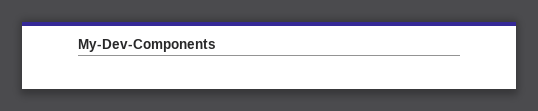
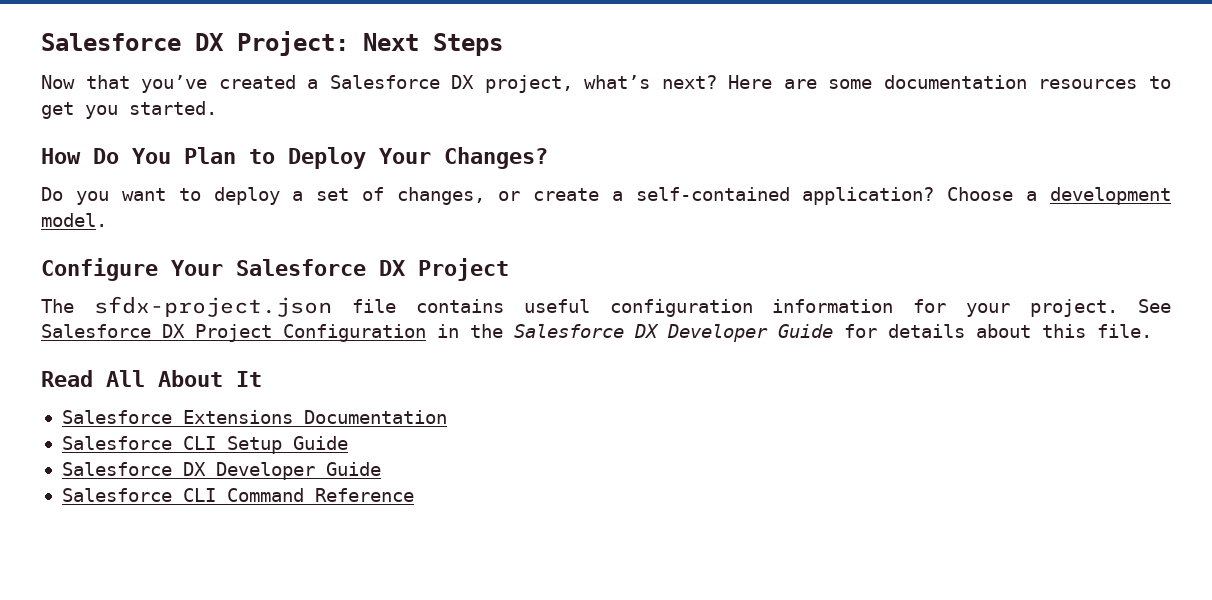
- My-Dev-Components
+ Salesforce DX Project: Next Steps
+ Now that you’ve created a Salesforce DX project, what’s next? Here are some documentation resources to get you started.
+ How Do You Plan to Deploy Your Changes?
+ Do you want to deploy a set of changes, or create a self-contained application? Choose a development model.
+ Configure Your Salesforce DX Project
+ The sfdx-project.json file contains useful configuration information for your project. See Salesforce DX Project Configuration in the Salesforce DX Developer Guide for details about this file.
+ Read All About It
+ Salesforce Extensions Documentation
+ Salesforce CLI Setup Guide
+ Salesforce DX Developer Guide
+ Salesforce CLI Command Reference

